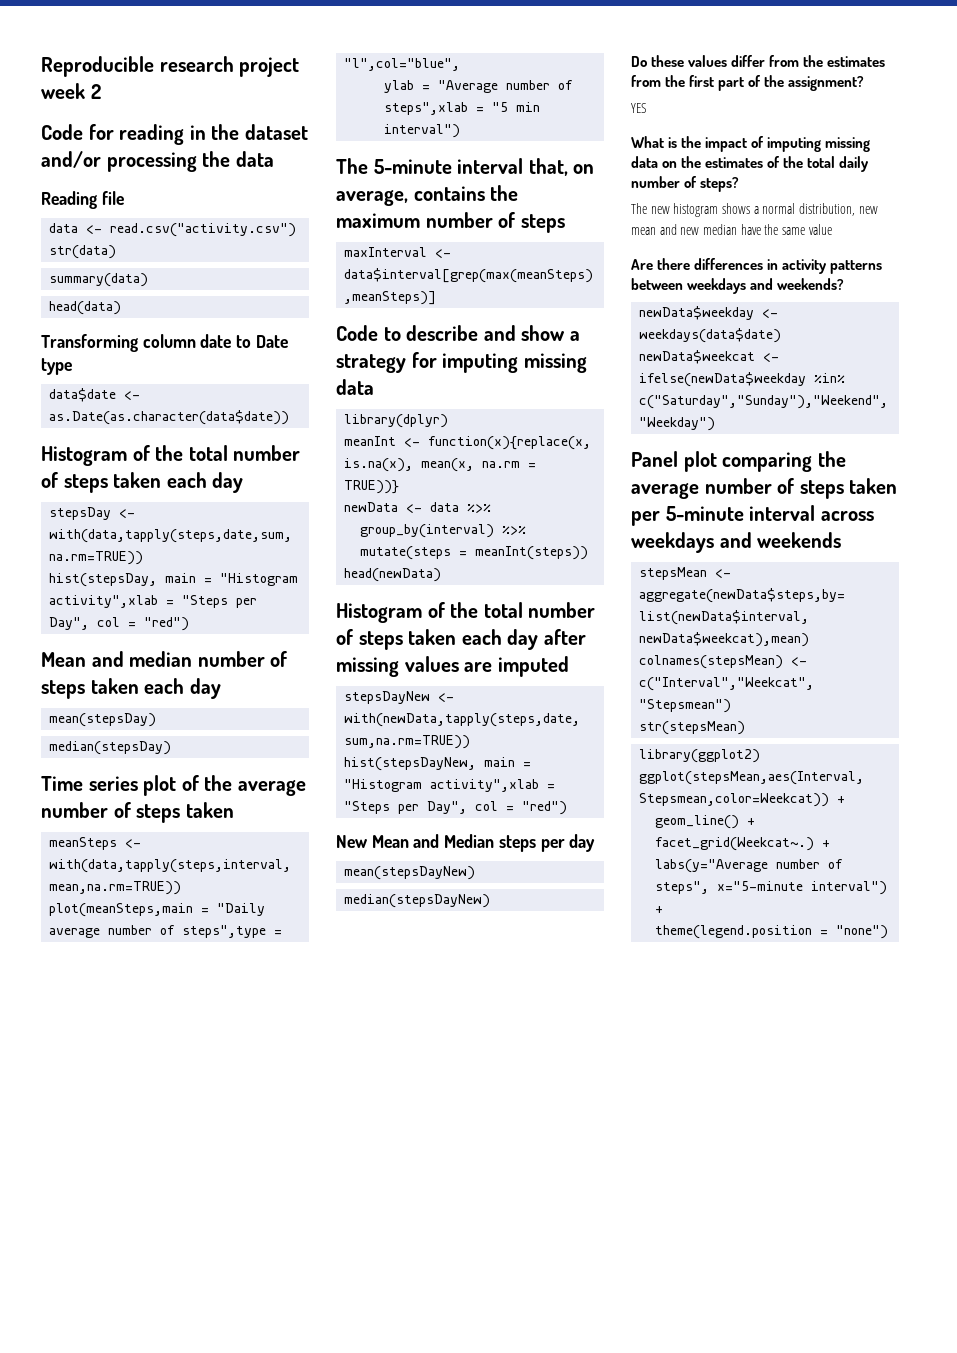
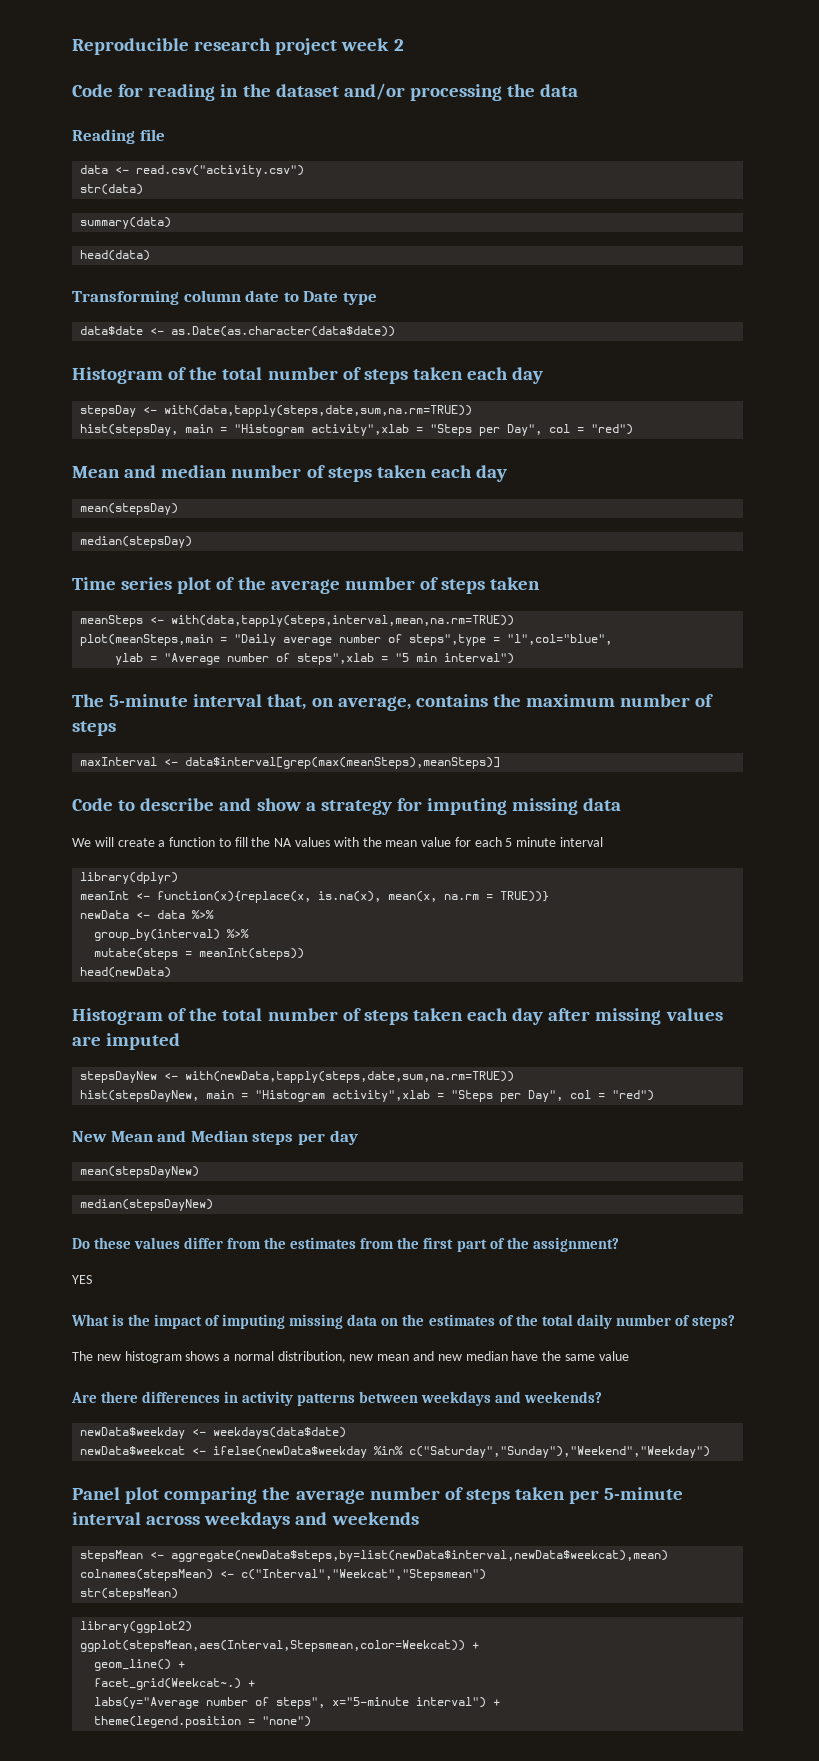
+ We will create a function to fill the NA values with the mean value for each 5 minute interval

